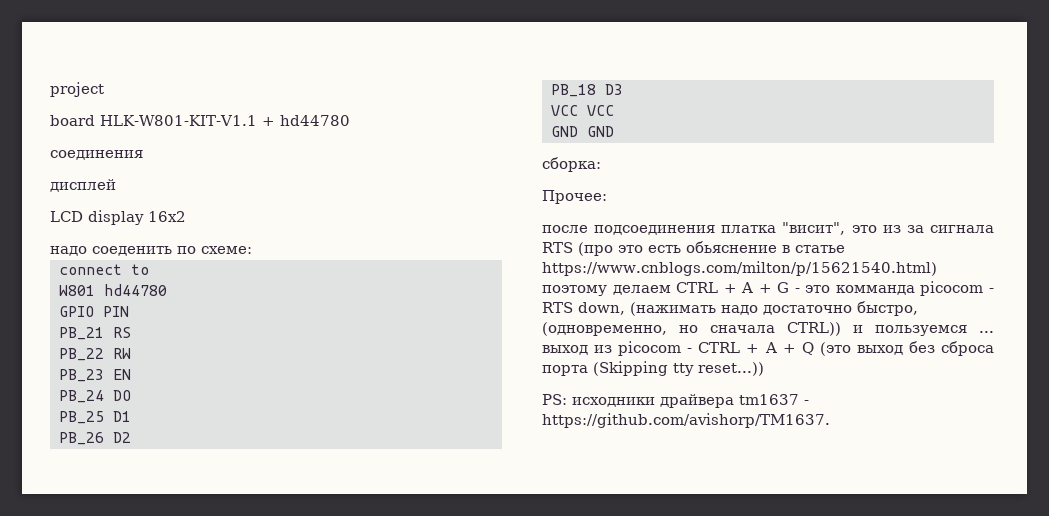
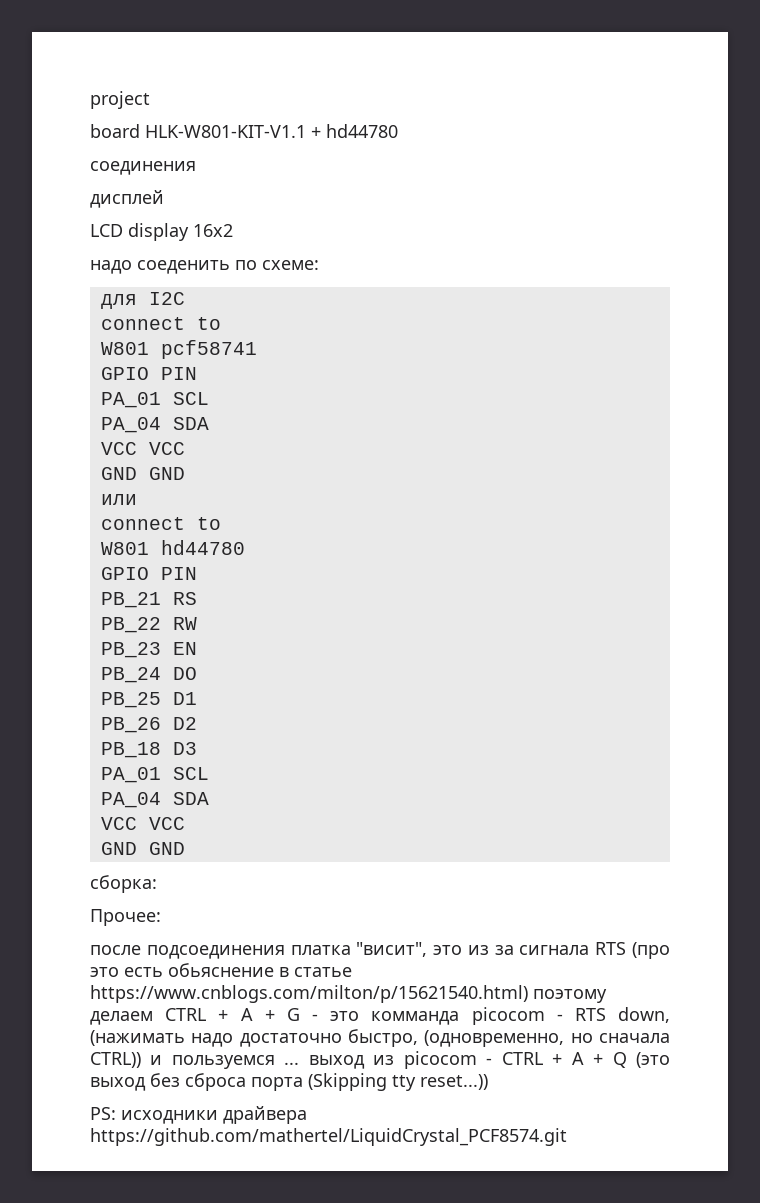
+ для I2C
+ connect to
+ W801 pcf58741
+ GPIO PIN
+ PA_01 SCL
+ PA_04 SDA
+ VCC VCC
+ GND GND
+ или
  PB_18 D3
+ PA_01 SCL
+ PA_04 SDA
- PS: исходники драйвера tm1637 - https://github.com/avishorp/TM1637.
+ PS: исходники драйвера https://github.com/mathertel/LiquidCrystal_PCF8574.git

